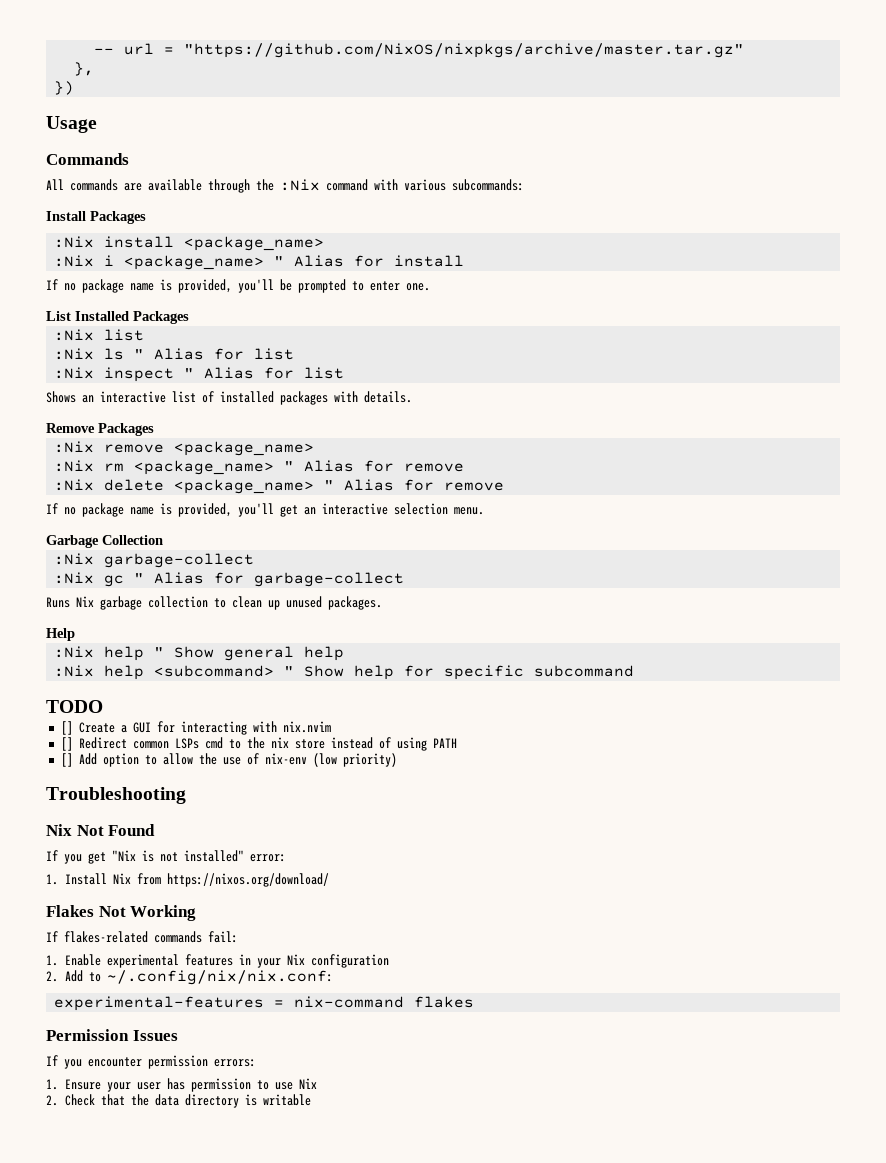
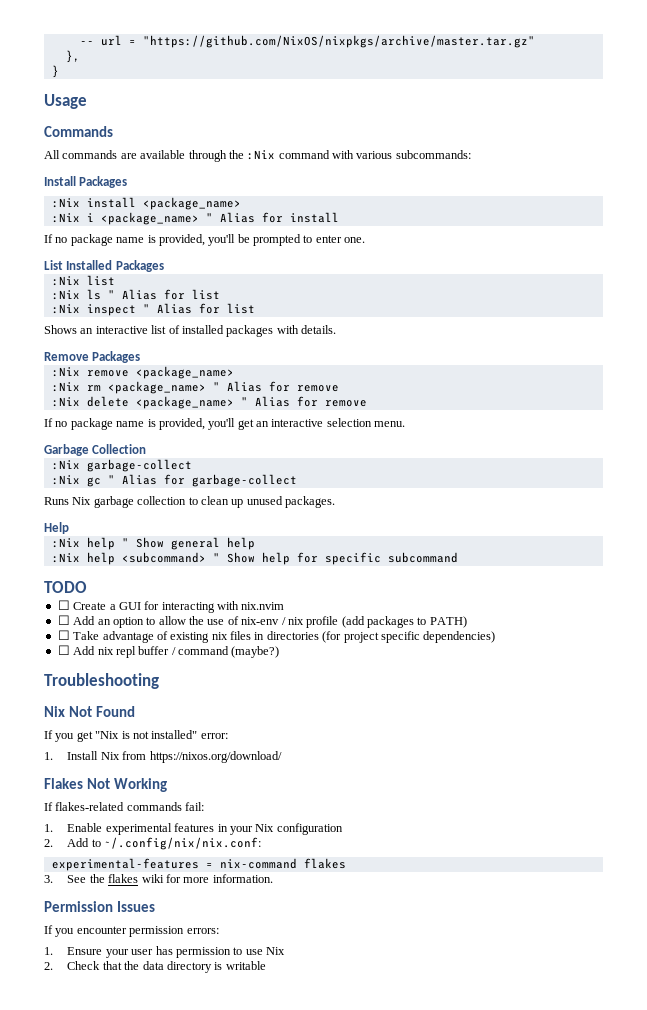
- })
+ }
- [] Create a GUI for interacting with nix.nvim
+ ☐ Create a GUI for interacting with nix.nvim
- [] Redirect common LSPs cmd to the nix store instead of using PATH
- [] Add option to allow the use of nix-env (low priority)
+ ☐ Add an option to allow the use of nix-env / nix profile (add packages to PATH)
+ ☐ Take advantage of existing nix files in directories (for project specific dependencies)
+ ☐ Add nix repl buffer / command (maybe?)
+ 3. See the flakes wiki for more information.

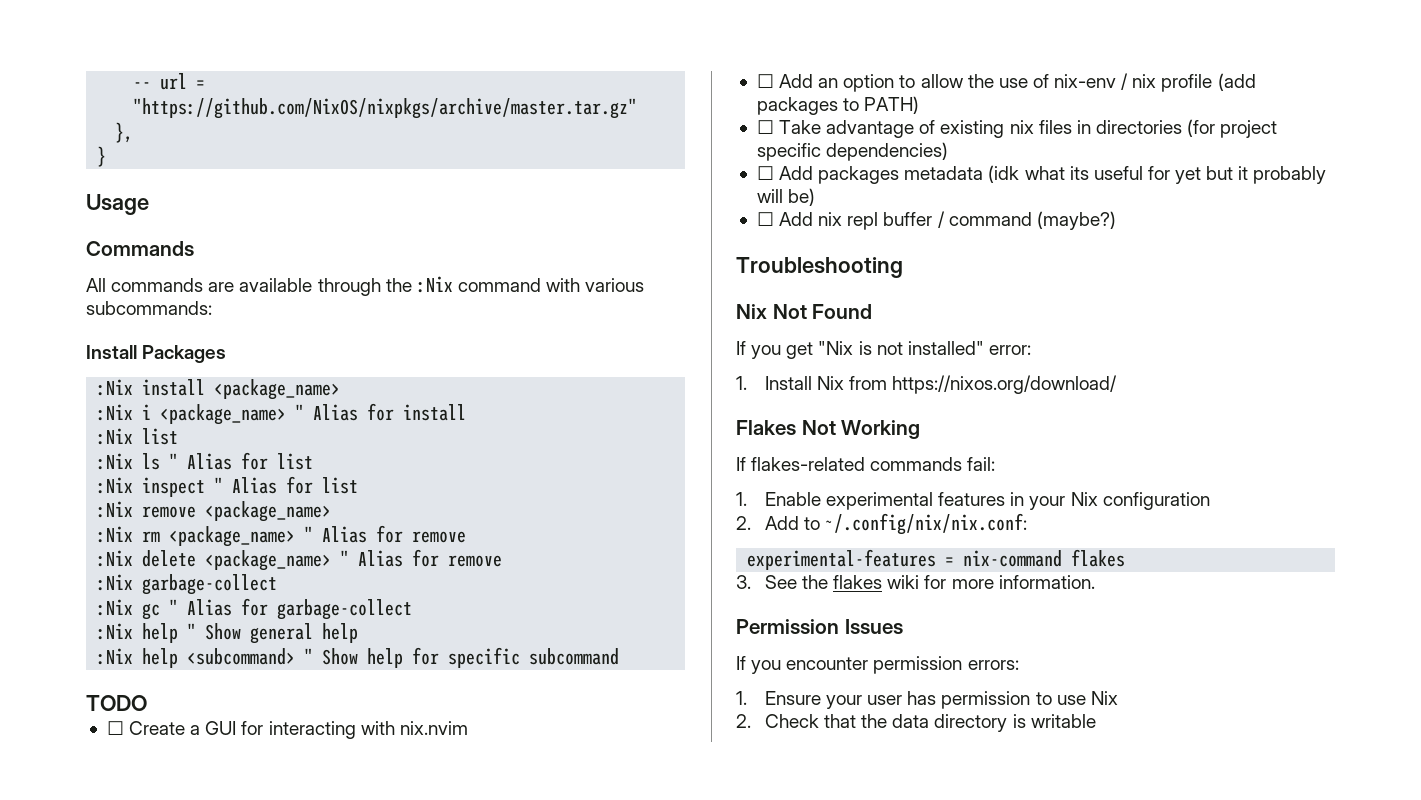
- If no package name is provided, you'll be prompted to enter one.
- List Installed Packages
- Shows an interactive list of installed packages with details.
- Remove Packages
- If no package name is provided, you'll get an interactive selection menu.
- Garbage Collection
- Runs Nix garbage collection to clean up unused packages.
- Help
+ ☐ Add packages metadata (idk what its useful for yet but it probably will be)

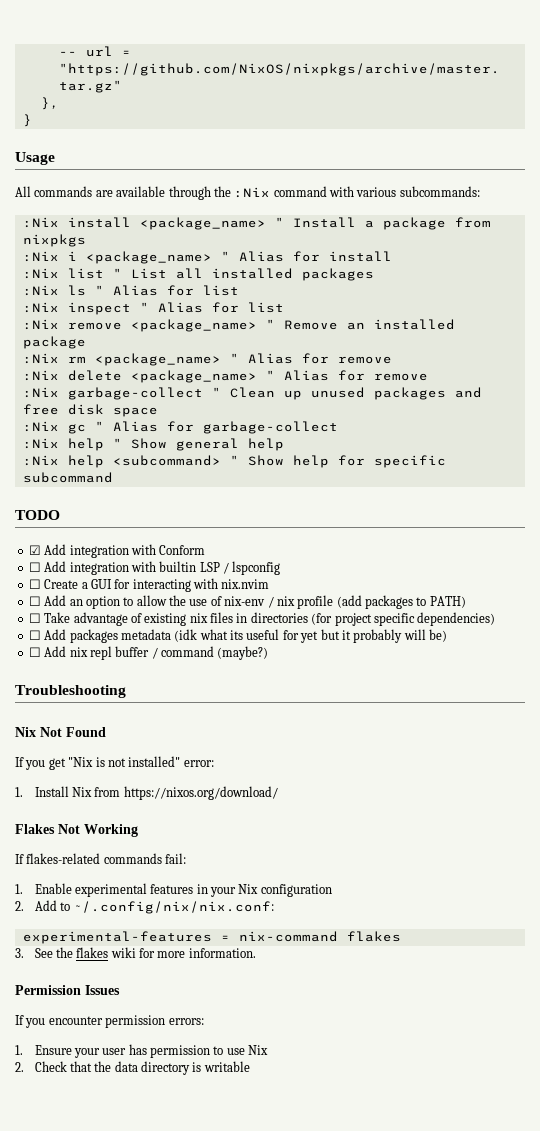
- Commands
- Install Packages
- :Nix install <package_name>
+ :Nix install <package_name> " Install a package from nixpkgs
- :Nix list
+ :Nix list " List all installed packages
- :Nix remove <package_name>
+ :Nix remove <package_name> " Remove an installed package
- :Nix garbage-collect
+ :Nix garbage-collect " Clean up unused packages and free disk space
+ ☑ Add integration with Conform
+ ☐ Add integration with builtin LSP / lspconfig

